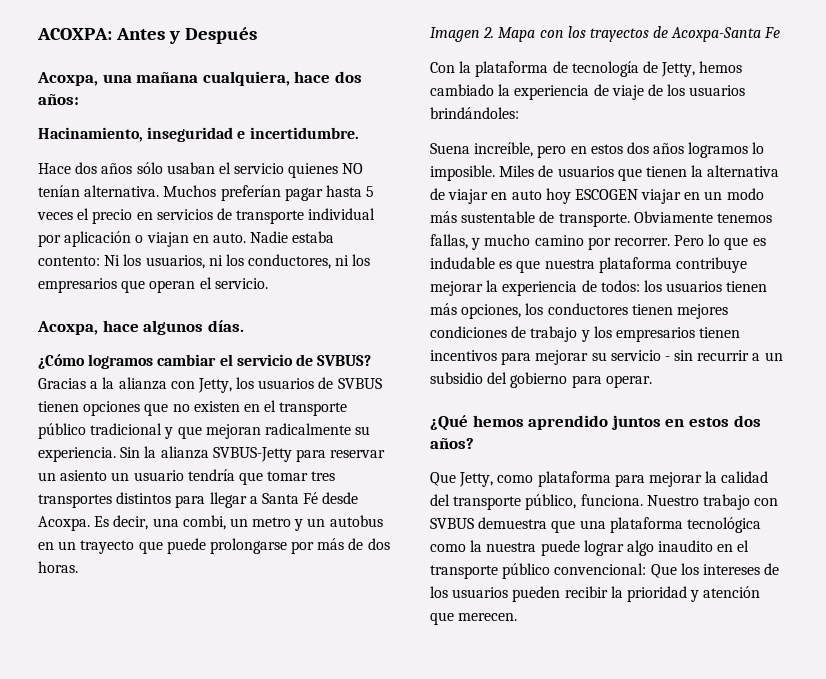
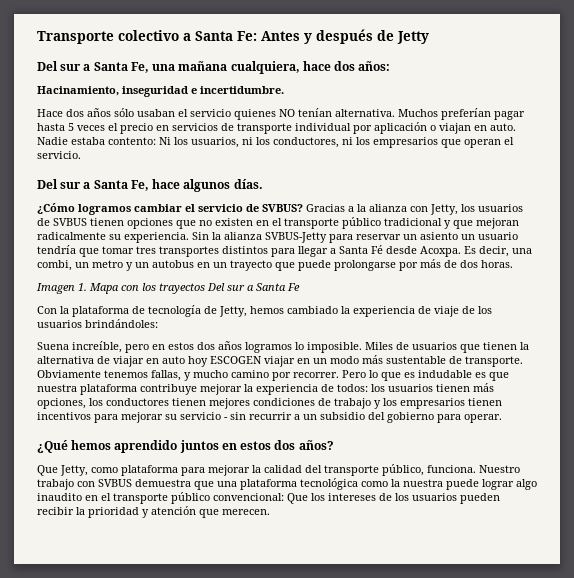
- ACOXPA: Antes y Después
- Acoxpa, una mañana cualquiera, hace dos años:
+ Transporte colectivo a Santa Fe: Antes y después de Jetty
+ Del sur a Santa Fe, una mañana cualquiera, hace dos años:
- Acoxpa, hace algunos días.
+ Del sur a Santa Fe, hace algunos días.
- Imagen 2. Mapa con los trayectos de Acoxpa-Santa Fe
+ Imagen 1. Mapa con los trayectos Del sur a Santa Fe

